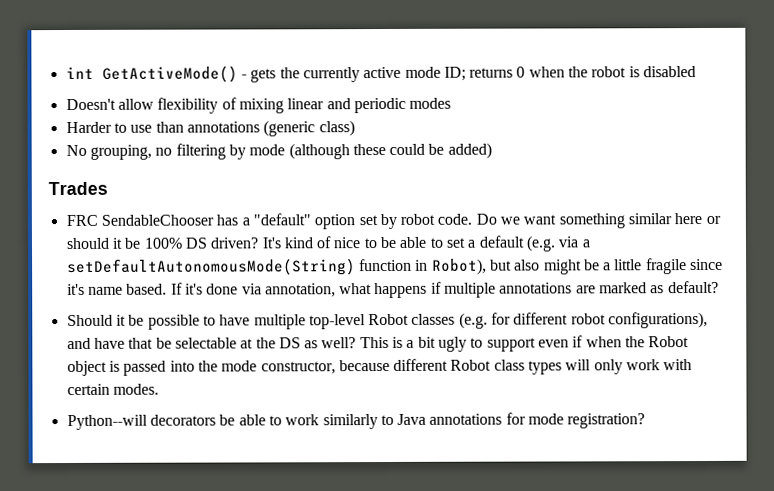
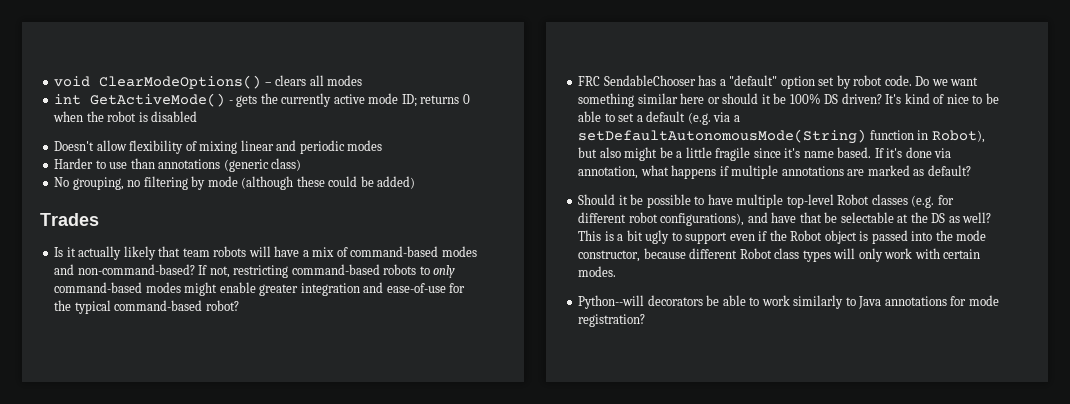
+ void ClearModeOptions() – clears all modes
+ Is it actually likely that team robots will have a mix of command-based modes and non-command-based? If not, restricting command-based robots to only command-based modes might enable greater integration and ease-of-use for the typical command-based robot?
- This is a bit ugly to support even if when the Robot object is passed into the mode constructor, because different Robot class types will only work with certain modes.
+ This is a bit ugly to support even if the Robot object is passed into the mode constructor, because different Robot class types will only work with certain modes.

